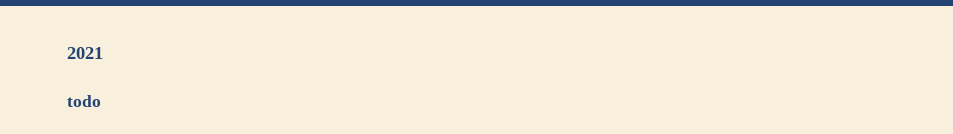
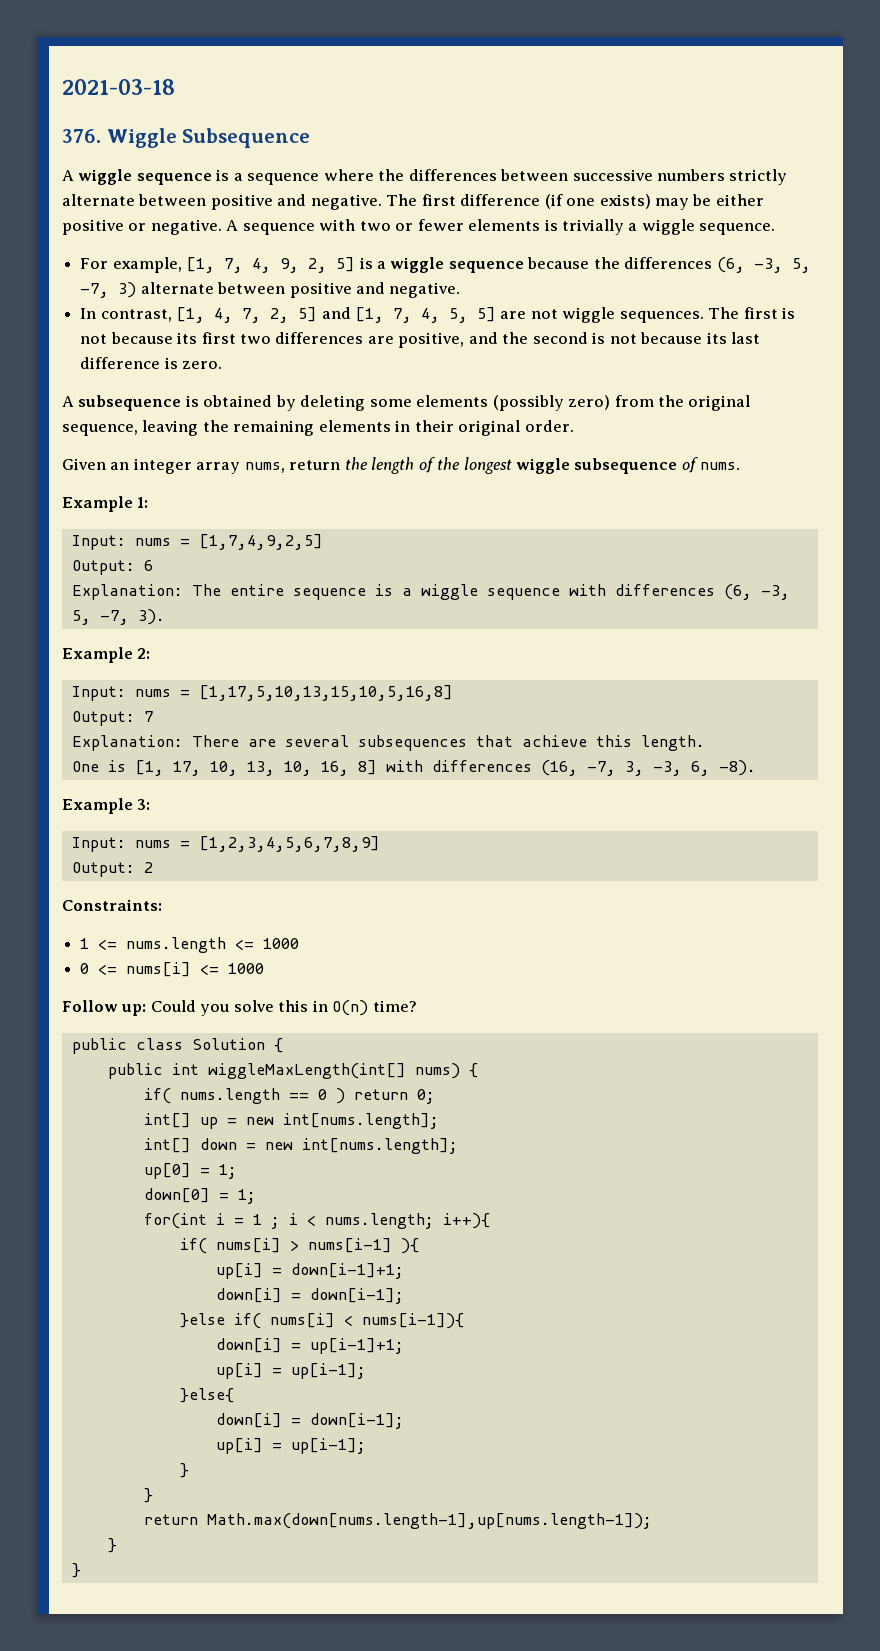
- 2021
- todo
+ 2021-03-18
+ 376. Wiggle Subsequence
+ A wiggle sequence is a sequence where the differences between successive numbers strictly alternate between positive and negative. The first difference (if one exists) may be either positive or negative. A sequence with two or fewer elements is trivially a wiggle sequence.
+ For example, [1, 7, 4, 9, 2, 5] is a wiggle sequence because the differences (6, -3, 5, -7, 3) alternate between positive and negative.
+ In contrast, [1, 4, 7, 2, 5] and [1, 7, 4, 5, 5] are not wiggle sequences. The first is not because its first two differences are positive, and the second is not because its last difference is zero.
+ A subsequence is obtained by deleting some elements (possibly zero) from the original sequence, leaving the remaining elements in their original order.
+ Given an integer array nums, return the length of the longest wiggle subsequence of nums.
+ Example 1:
+ Input: nums = [1,7,4,9,2,5]
+ Output: 6
+ Explanation: The entire sequence is a wiggle sequence with differences (6, -3, 5, -7, 3).
+ Example 2:
+ Input: nums = [1,17,5,10,13,15,10,5,16,8]
+ Output: 7
+ Explanation: There are several subsequences that achieve this length.
+ One is [1, 17, 10, 13, 10, 16, 8] with differences (16, -7, 3, -3, 6, -8).
+ Example 3:
+ Input: nums = [1,2,3,4,5,6,7,8,9]
+ Output: 2
+ Constraints:
+ 1 <= nums.length <= 1000
+ 0 <= nums[i] <= 1000
+ Follow up: Could you solve this in O(n) time?
+ public class Solution {
+ public int wiggleMaxLength(int[] nums) {
+ if( nums.length == 0 ) return 0;
+ int[] up = new int[nums.length];
+ int[] down = new int[nums.length];
+ up[0] = 1;
+ down[0] = 1;
+ for(int i = 1 ; i < nums.length; i++){
+ if( nums[i] > nums[i-1] ){
+ up[i] = down[i-1]+1;
+ down[i] = down[i-1];
+ }else if( nums[i] < nums[i-1]){
+ down[i] = up[i-1]+1;
+ up[i] = up[i-1];
+ }else{
+ down[i] = down[i-1];
+ up[i] = up[i-1];
+ }
+ }
+ return Math.max(down[nums.length-1],up[nums.length-1]);
+ }
+ }

